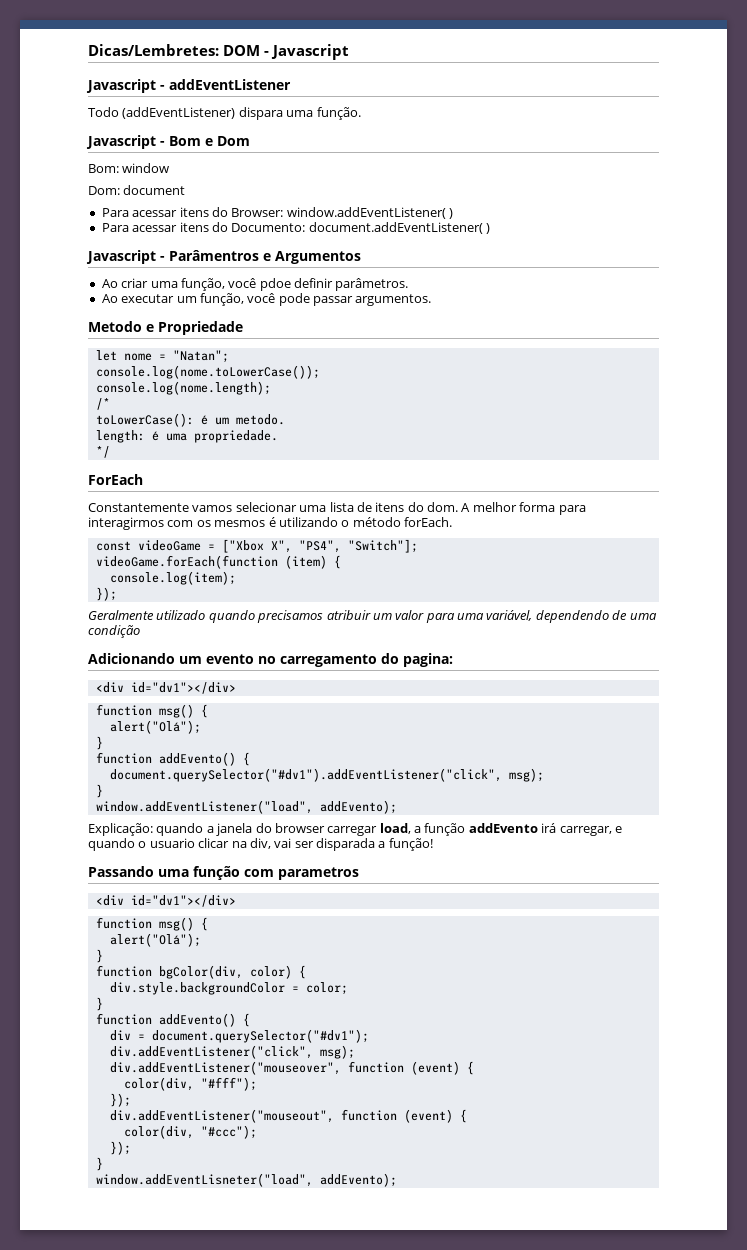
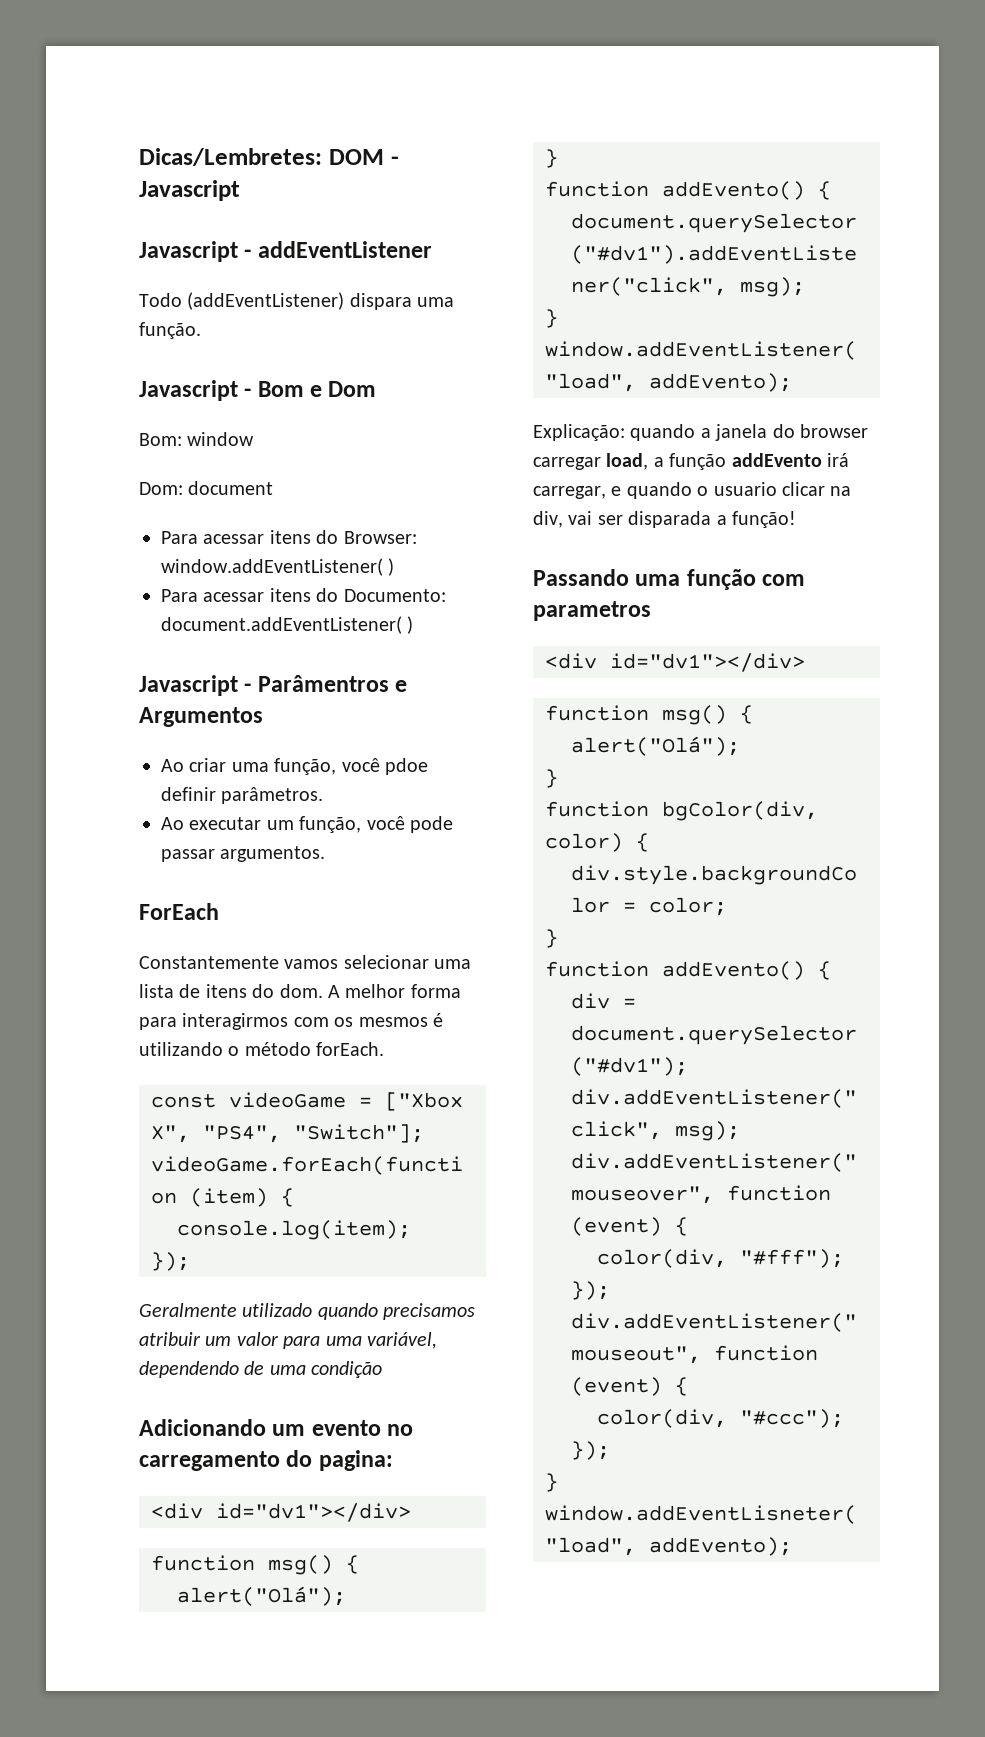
- Metodo e Propriedade
- let nome = "Natan";
- console.log(nome.toLowerCase());
- console.log(nome.length);
- /*
- toLowerCase(): é um metodo.
- length: é uma propriedade.
- */

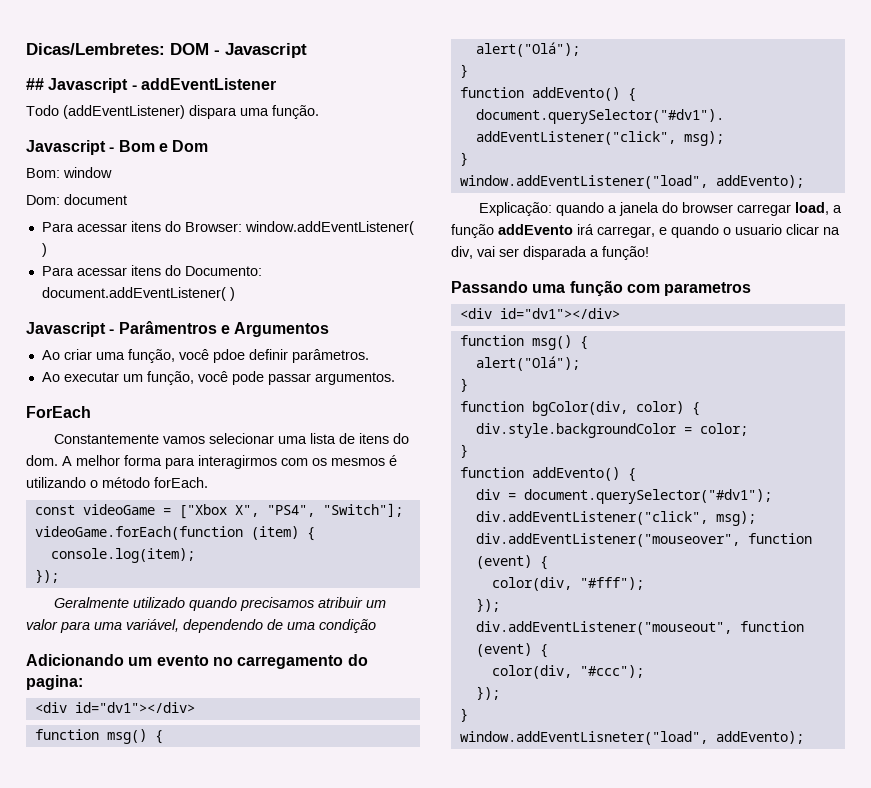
- Javascript - addEventListener
+ ## Javascript - addEventListener

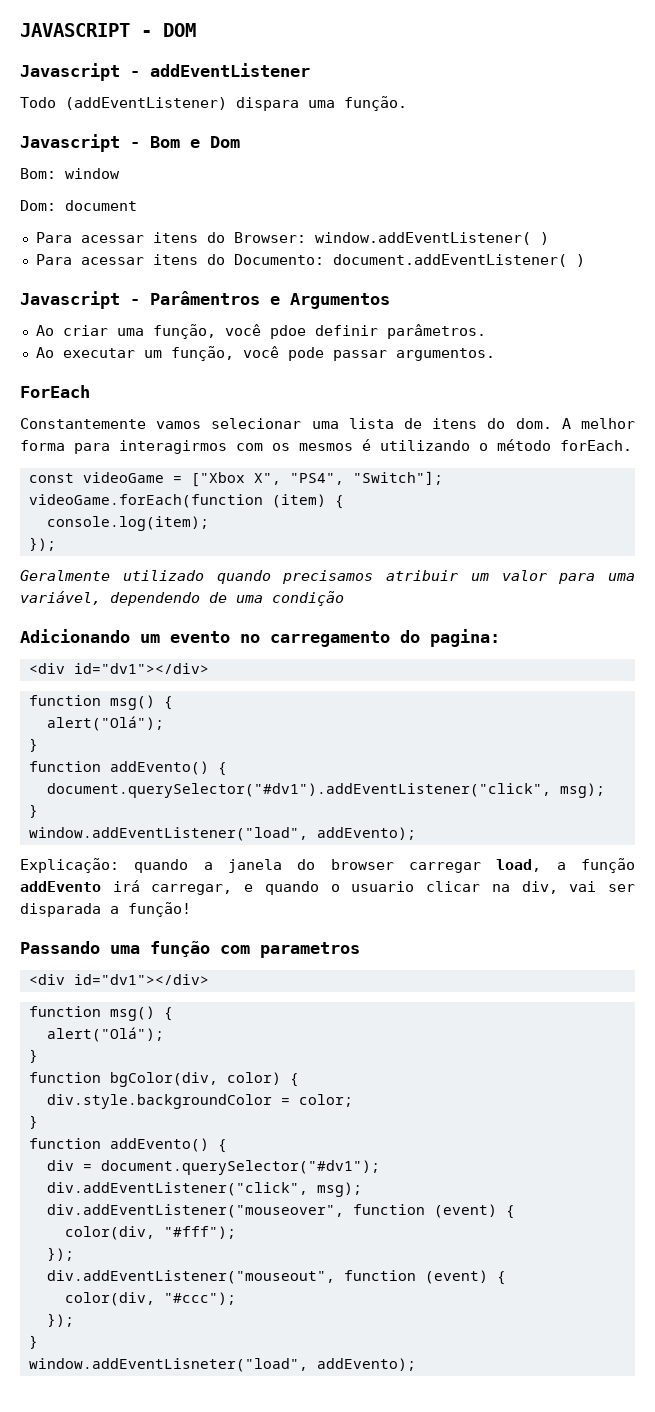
- Dicas/Lembretes: DOM - Javascript
- ## Javascript - addEventListener
+ JAVASCRIPT - DOM
+ Javascript - addEventListener

